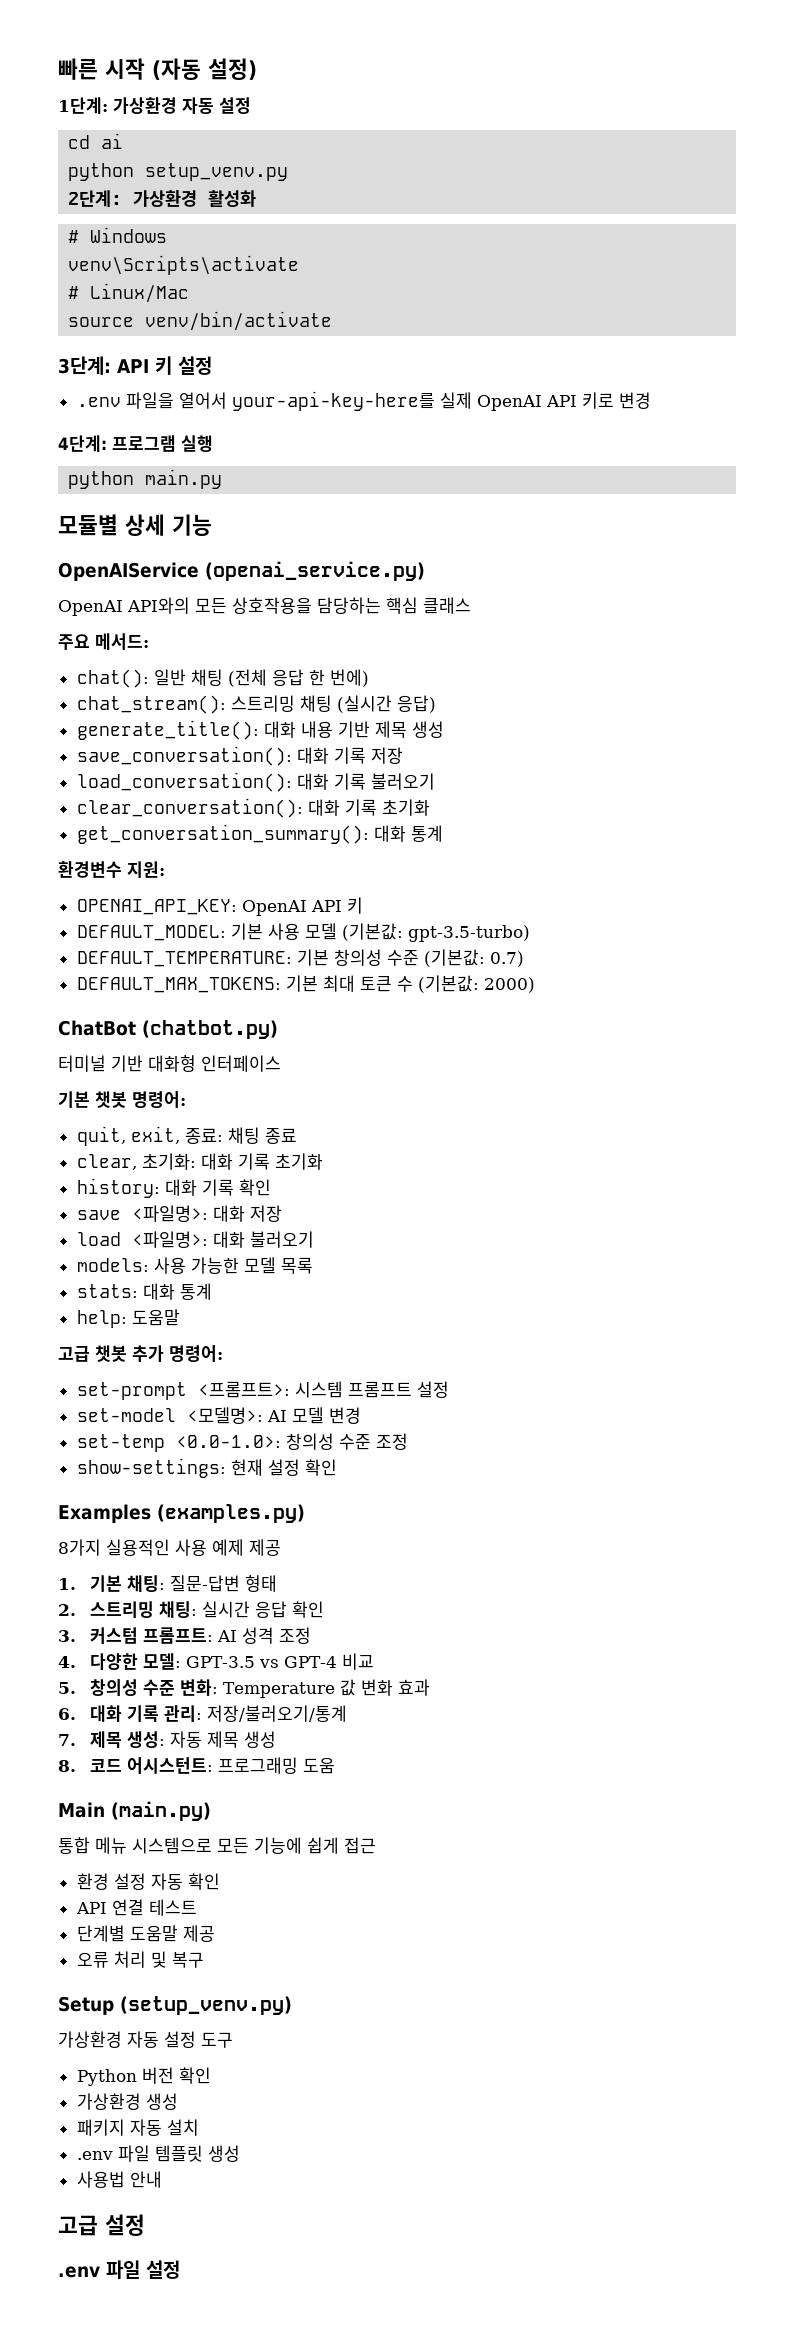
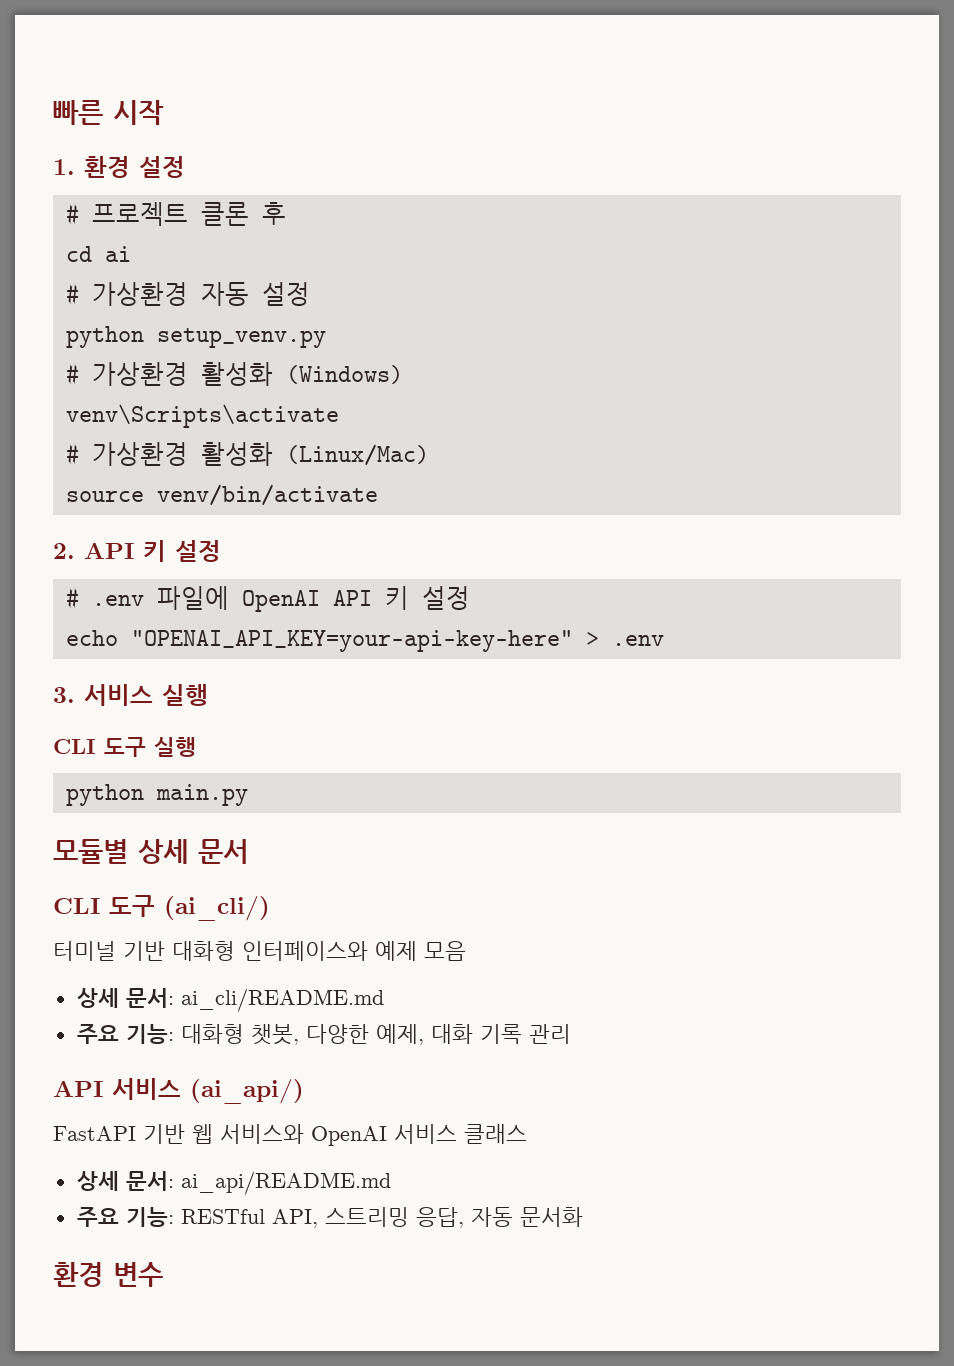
- 빠른 시작 (자동 설정)
- 1단계: 가상환경 자동 설정
+ 빠른 시작
+ 1. 환경 설정
+ # 프로젝트 클론 후
  cd ai
+ # 가상환경 자동 설정
- 2단계: 가상환경 활성화
- # Windows
+ # 가상환경 활성화 (Windows)
- # Linux/Mac
+ # 가상환경 활성화 (Linux/Mac)
- 3단계: API 키 설정
- .env 파일을 열어서 your-api-key-here를 실제 OpenAI API 키로 변경
- 4단계: 프로그램 실행
+ 2. API 키 설정
+ # .env 파일에 OpenAI API 키 설정
+ echo "OPENAI_API_KEY=your-api-key-here" > .env
+ 3. 서비스 실행
+ CLI 도구 실행
- 모듈별 상세 기능
- OpenAIService (openai_service.py)
- OpenAI API와의 모든 상호작용을 담당하는 핵심 클래스
- 주요 메서드:
- chat(): 일반 채팅 (전체 응답 한 번에)
- chat_stream(): 스트리밍 채팅 (실시간 응답)
- generate_title(): 대화 내용 기반 제목 생성
- save_conversation(): 대화 기록 저장
- load_conversation(): 대화 기록 불러오기
- clear_conversation(): 대화 기록 초기화
- get_conversation_summary(): 대화 통계
- 환경변수 지원:
- OPENAI_API_KEY: OpenAI API 키
- DEFAULT_MODEL: 기본 사용 모델 (기본값: gpt-3.5-turbo)
- DEFAULT_TEMPERATURE: 기본 창의성 수준 (기본값: 0.7)
- DEFAULT_MAX_TOKENS: 기본 최대 토큰 수 (기본값: 2000)
- ChatBot (chatbot.py)
- 터미널 기반 대화형 인터페이스
- 기본 챗봇 명령어:
- quit, exit, 종료: 채팅 종료
- clear, 초기화: 대화 기록 초기화
- history: 대화 기록 확인
- save <파일명>: 대화 저장
- load <파일명>: 대화 불러오기
- models: 사용 가능한 모델 목록
- stats: 대화 통계
- help: 도움말
- 고급 챗봇 추가 명령어:
- set-prompt <프롬프트>: 시스템 프롬프트 설정
- set-model <모델명>: AI 모델 변경
- set-temp <0.0-1.0>: 창의성 수준 조정
- show-settings: 현재 설정 확인
- Examples (examples.py)
- 8가지 실용적인 사용 예제 제공
- 1. 기본 채팅: 질문-답변 형태
- 2. 스트리밍 채팅: 실시간 응답 확인
- 3. 커스텀 프롬프트: AI 성격 조정
- 4. 다양한 모델: GPT-3.5 vs GPT-4 비교
- 5. 창의성 수준 변화: Temperature 값 변화 효과
- 6. 대화 기록 관리: 저장/불러오기/통계
- 7. 제목 생성: 자동 제목 생성
- 8. 코드 어시스턴트: 프로그래밍 도움
- Main (main.py)
- 통합 메뉴 시스템으로 모든 기능에 쉽게 접근
- 환경 설정 자동 확인
- API 연결 테스트
- 단계별 도움말 제공
- 오류 처리 및 복구
- Setup (setup_venv.py)
- 가상환경 자동 설정 도구
- Python 버전 확인
- 가상환경 생성
- 패키지 자동 설치
- .env 파일 템플릿 생성
- 사용법 안내
- 고급 설정
- .env 파일 설정
+ 모듈별 상세 문서
+ CLI 도구 (ai_cli/)
+ 터미널 기반 대화형 인터페이스와 예제 모음
+ 상세 문서: ai_cli/README.md
+ 주요 기능: 대화형 챗봇, 다양한 예제, 대화 기록 관리
+ API 서비스 (ai_api/)
+ FastAPI 기반 웹 서비스와 OpenAI 서비스 클래스
+ 상세 문서: ai_api/README.md
+ 주요 기능: RESTful API, 스트리밍 응답, 자동 문서화
+ 환경 변수

